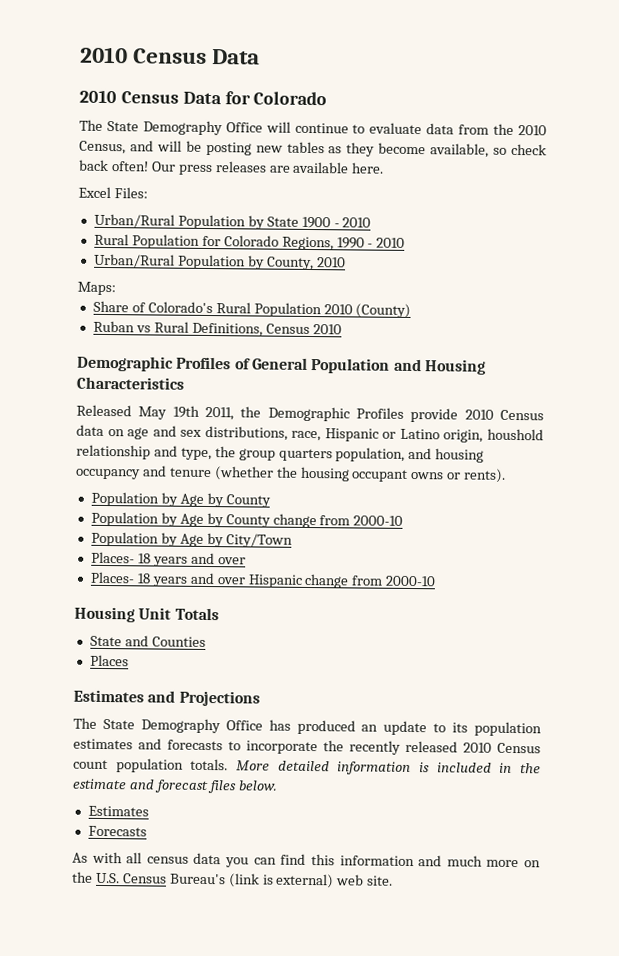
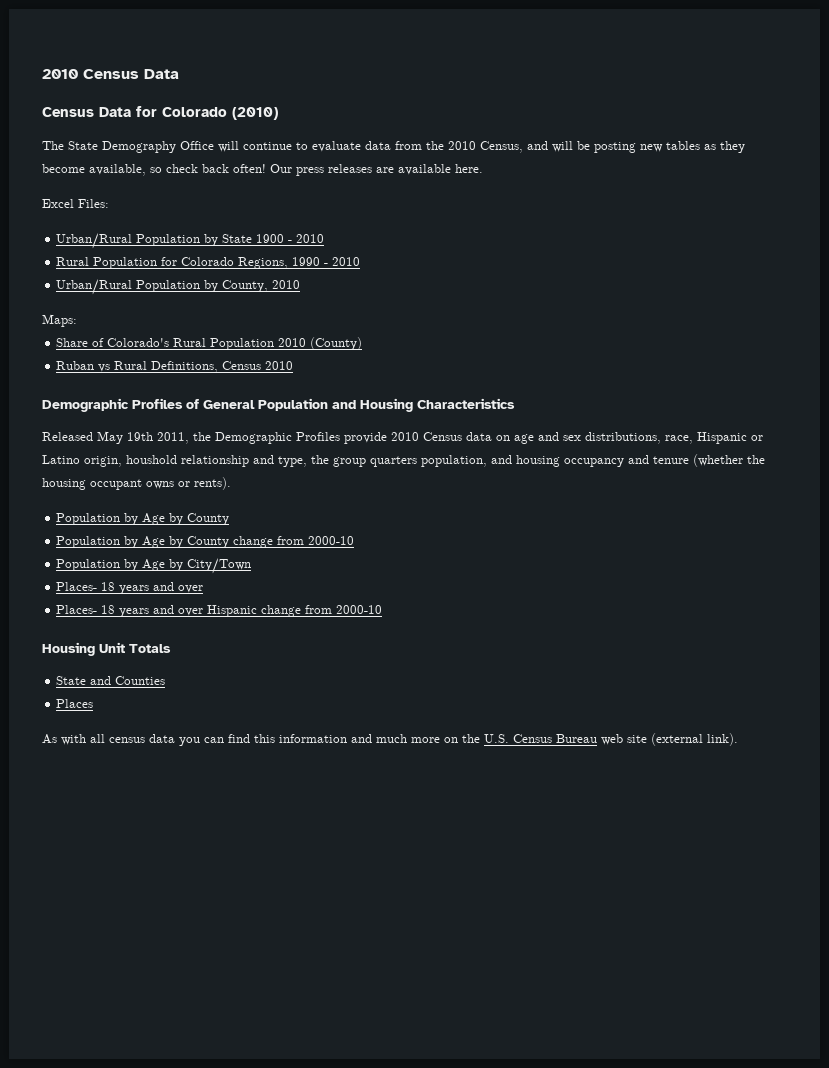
- 2010 Census Data for Colorado
+ Census Data for Colorado (2010)
- Estimates and Projections
- The State Demography Office has produced an update to its population estimates and forecasts to incorporate the recently released 2010 Census count population totals. More detailed information is included in the estimate and forecast files below.
- Estimates
- Forecasts
- As with all census data you can find this information and much more on the U.S. Census Bureau's (link is external) web site.
+ As with all census data you can find this information and much more on the U.S. Census Bureau web site (external link).

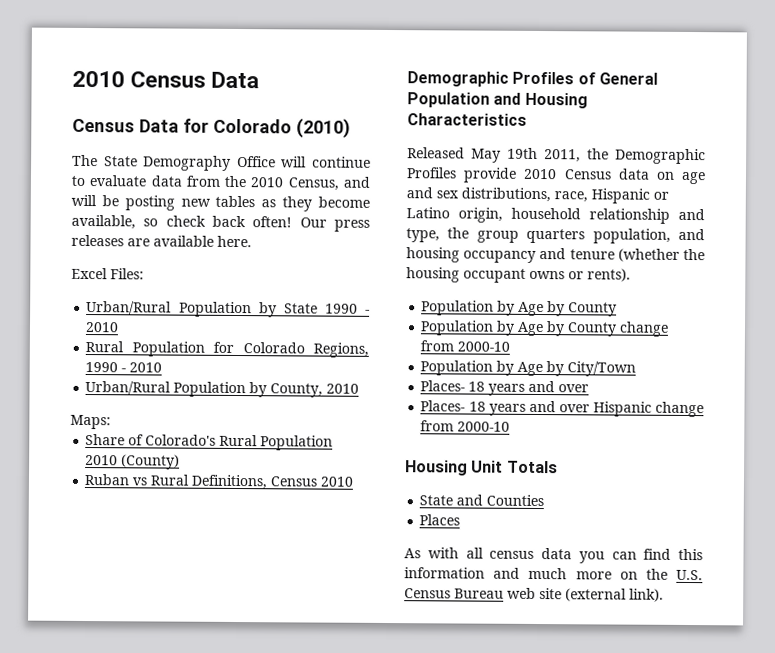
- Urban/Rural Population by State 1900 - 2010
+ Urban/Rural Population by State 1990 - 2010
- Released May 19th 2011, the Demographic Profiles provide 2010 Census data on age and sex distributions, race, Hispanic or Latino origin, houshold relationship and type, the group quarters population, and housing occupancy and tenure (whether the housing occupant owns or rents).
+ Released May 19th 2011, the Demographic Profiles provide 2010 Census data on age and sex distributions, race, Hispanic or Latino origin, household relationship and type, the group quarters population, and housing occupancy and tenure (whether the housing occupant owns or rents).

